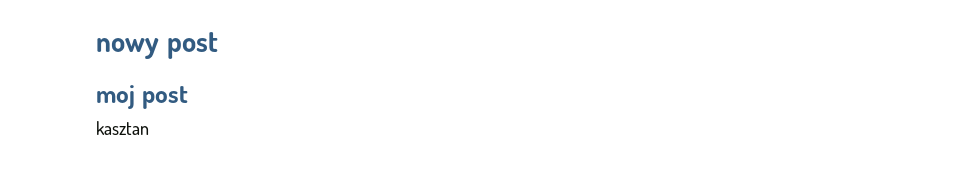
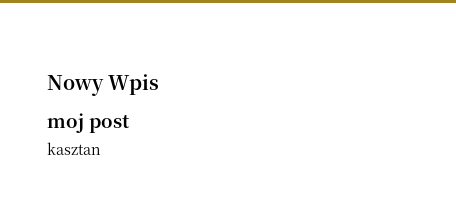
- nowy post
+ Nowy Wpis

